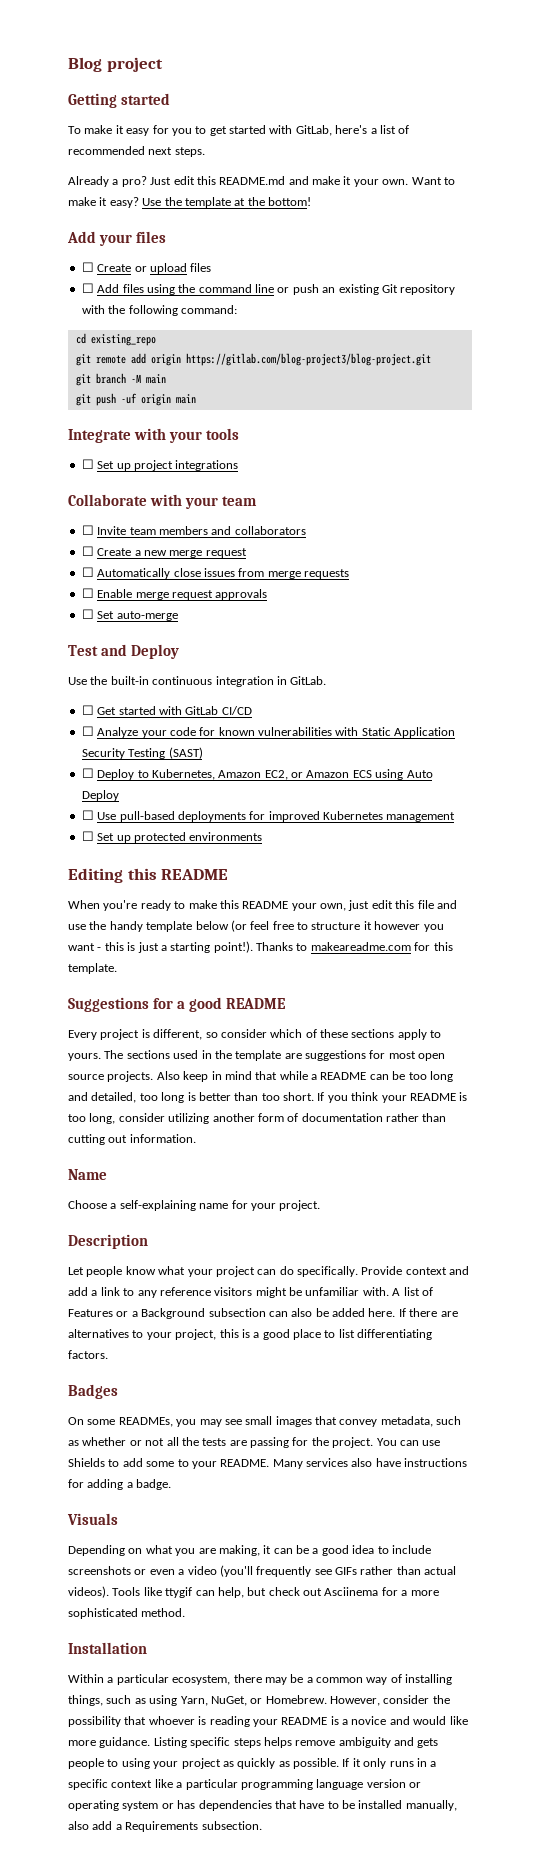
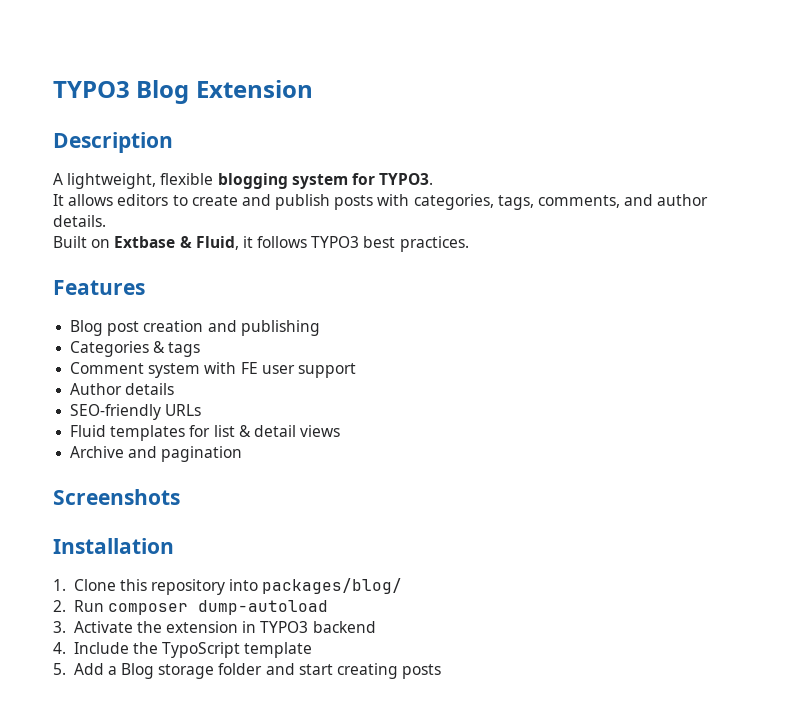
- Blog project
- Getting started
- To make it easy for you to get started with GitLab, here's a list of recommended next steps.
- Already a pro? Just edit this README.md and make it your own. Want to make it easy? Use the template at the bottom!
- Add your files
- ☐ Create or upload files
- ☐ Add files using the command line or push an existing Git repository with the following command:
- cd existing_repo
- git remote add origin https://gitlab.com/blog-project3/blog-project.git
- git branch -M main
- git push -uf origin main
- Integrate with your tools
- ☐ Set up project integrations
- Collaborate with your team
- ☐ Invite team members and collaborators
- ☐ Create a new merge request
- ☐ Automatically close issues from merge requests
- ☐ Enable merge request approvals
- ☐ Set auto-merge
- Test and Deploy
- Use the built-in continuous integration in GitLab.
- ☐ Get started with GitLab CI/CD
- ☐ Analyze your code for known vulnerabilities with Static Application Security Testing (SAST)
- ☐ Deploy to Kubernetes, Amazon EC2, or Amazon ECS using Auto Deploy
- ☐ Use pull-based deployments for improved Kubernetes management
- ☐ Set up protected environments
- Editing this README
- When you're ready to make this README your own, just edit this file and use the handy template below (or feel free to structure it however you want - this is just a starting point!). Thanks to makeareadme.com for this template.
- Suggestions for a good README
- Every project is different, so consider which of these sections apply to yours. The sections used in the template are suggestions for most open source projects. Also keep in mind that while a README can be too long and detailed, too long is better than too short. If you think your README is too long, consider utilizing another form of documentation rather than cutting out information.
- Name
- Choose a self-explaining name for your project.
+ TYPO3 Blog Extension
  Description
- Let people know what your project can do specifically. Provide context and add a link to any reference visitors might be unfamiliar with. A list of Features or a Background subsection can also be added here. If there are alternatives to your project, this is a good place to list differentiating factors.
- Badges
- On some READMEs, you may see small images that convey metadata, such as whether or not all the tests are passing for the project. You can use Shields to add some to your README. Many services also have instructions for adding a badge.
- Visuals
- Depending on what you are making, it can be a good idea to include screenshots or even a video (you'll frequently see GIFs rather than actual videos). Tools like ttygif can help, but check out Asciinema for a more sophisticated method.
+ A lightweight, flexible blogging system for TYPO3.
+ It allows editors to create and publish posts with categories, tags, comments, and author details.
+ Built on Extbase & Fluid, it follows TYPO3 best practices.
+ Features
+ Blog post creation and publishing
+ Categories & tags
+ Comment system with FE user support
+ Author details
+ SEO-friendly URLs
+ Fluid templates for list & detail views
+ Archive and pagination
+ Screenshots
  Installation
- Within a particular ecosystem, there may be a common way of installing things, such as using Yarn, NuGet, or Homebrew. However, consider the possibility that whoever is reading your README is a novice and would like more guidance. Listing specific steps helps remove ambiguity and gets people to using your project as quickly as possible. If it only runs in a specific context like a particular programming language version or operating system or has dependencies that have to be installed manually, also add a Requirements subsection.
+ 1. Clone this repository into packages/blog/
+ 2. Run composer dump-autoload
+ 3. Activate the extension in TYPO3 backend
+ 4. Include the TypoScript template
+ 5. Add a Blog storage folder and start creating posts

